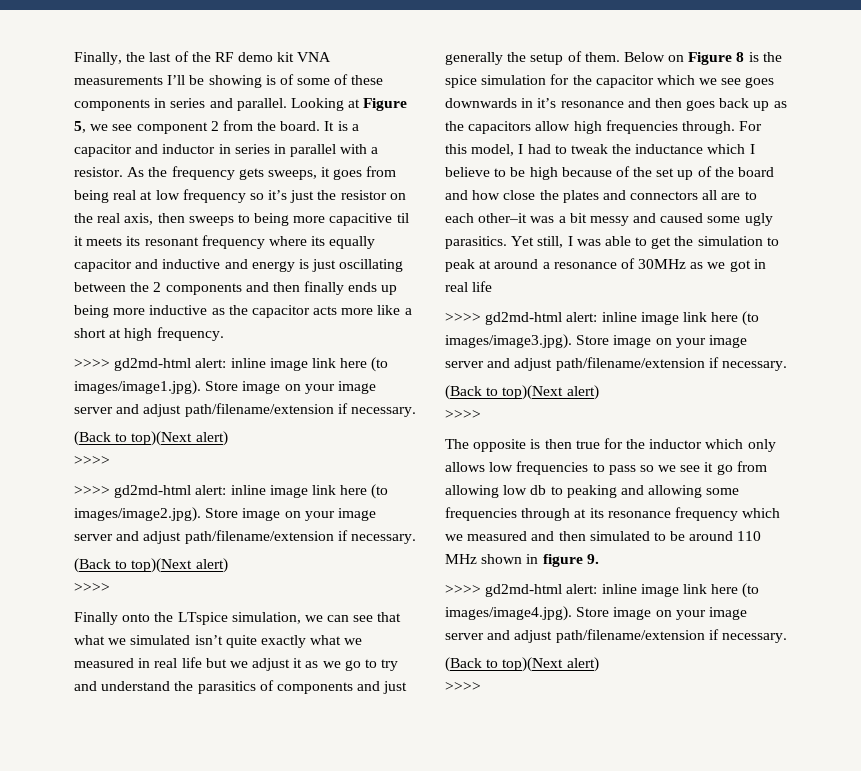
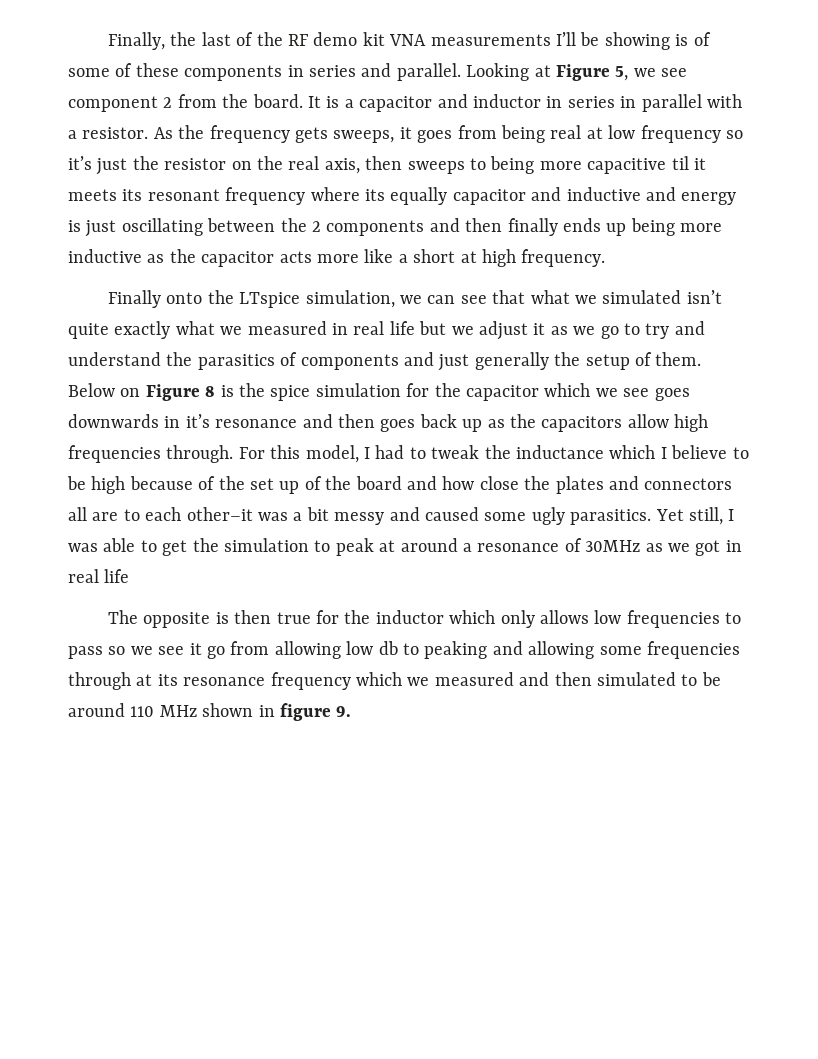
- >>>> gd2md-html alert: inline image link here (to images/image1.jpg). Store image on your image server and adjust path/filename/extension if necessary.
- (Back to top)(Next alert)
- >>>>
- >>>> gd2md-html alert: inline image link here (to images/image2.jpg). Store image on your image server and adjust path/filename/extension if necessary.
- (Back to top)(Next alert)
- >>>>
- >>>> gd2md-html alert: inline image link here (to images/image3.jpg). Store image on your image server and adjust path/filename/extension if necessary.
- (Back to top)(Next alert)
- >>>>
- >>>> gd2md-html alert: inline image link here (to images/image4.jpg). Store image on your image server and adjust path/filename/extension if necessary.
- (Back to top)(Next alert)
- >>>>

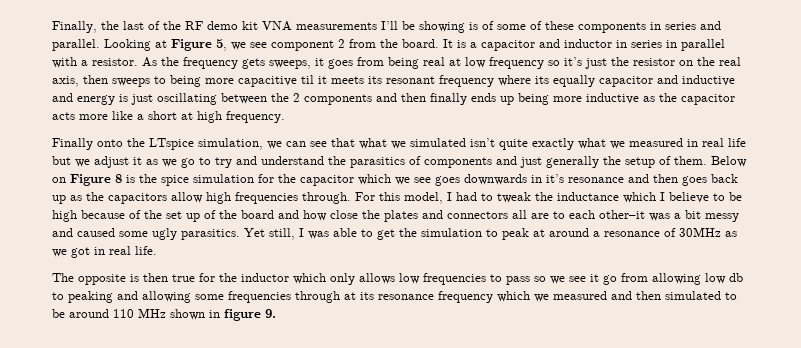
- Yet still, I was able to get the simulation to peak at around a resonance of 30MHz as we got in real life
+ Yet still, I was able to get the simulation to peak at around a resonance of 30MHz as we got in real life.

